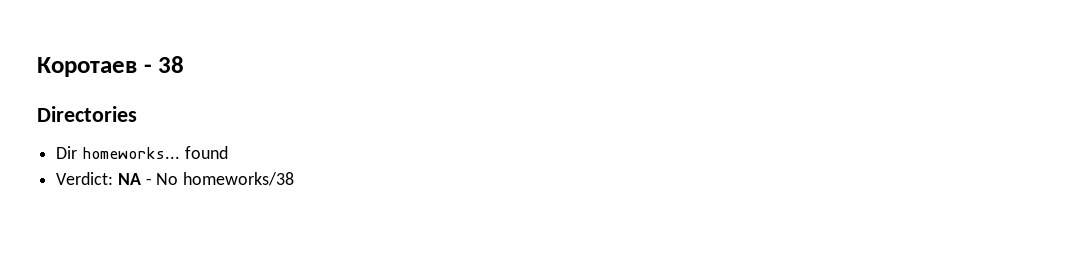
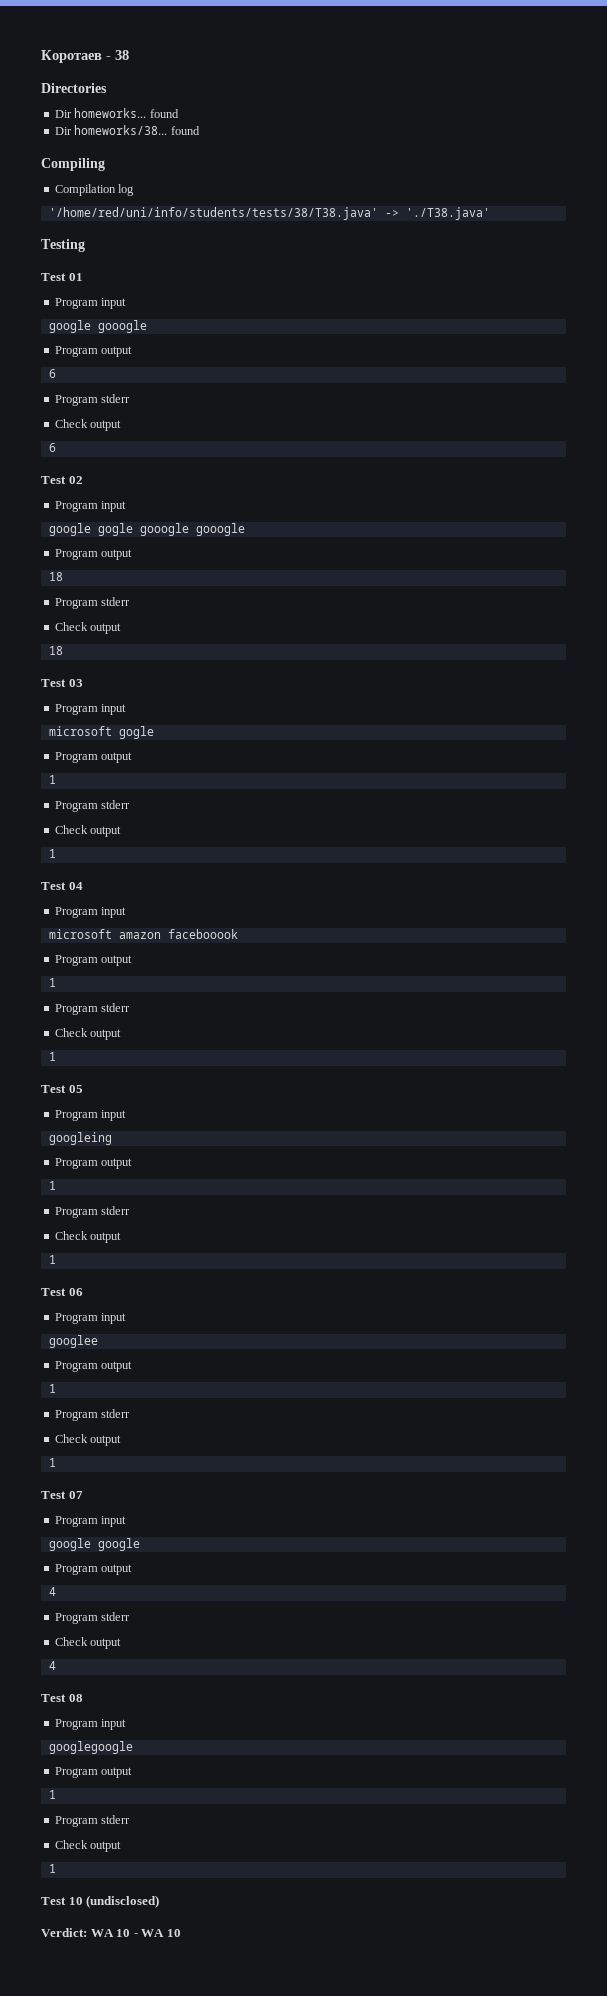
- Verdict: NA - No homeworks/38
+ Dir homeworks/38... found
+ Compiling
+ Compilation log
+ '/home/red/uni/info/students/tests/38/T38.java' -> './T38.java'
+ Testing
+ Test 01
+ Program input
+ google gooogle
+ Program output
+ 6
+ Program stderr
+ Check output
+ 6
+ Test 02
+ Program input
+ google gogle gooogle gooogle
+ Program output
+ 18
+ Program stderr
+ Check output
+ 18
+ Test 03
+ Program input
+ microsoft gogle
+ Program output
+ 1
+ Program stderr
+ Check output
+ 1
+ Test 04
+ Program input
+ microsoft amazon facebooook
+ Program output
+ 1
+ Program stderr
+ Check output
+ 1
+ Test 05
+ Program input
+ googleing
+ Program output
+ 1
+ Program stderr
+ Check output
+ 1
+ Test 06
+ Program input
+ googlee
+ Program output
+ 1
+ Program stderr
+ Check output
+ 1
+ Test 07
+ Program input
+ google google
+ Program output
+ 4
+ Program stderr
+ Check output
+ 4
+ Test 08
+ Program input
+ googlegoogle
+ Program output
+ 1
+ Program stderr
+ Check output
+ 1
+ Test 10 (undisclosed)
+ Verdict: WA 10 - WA 10

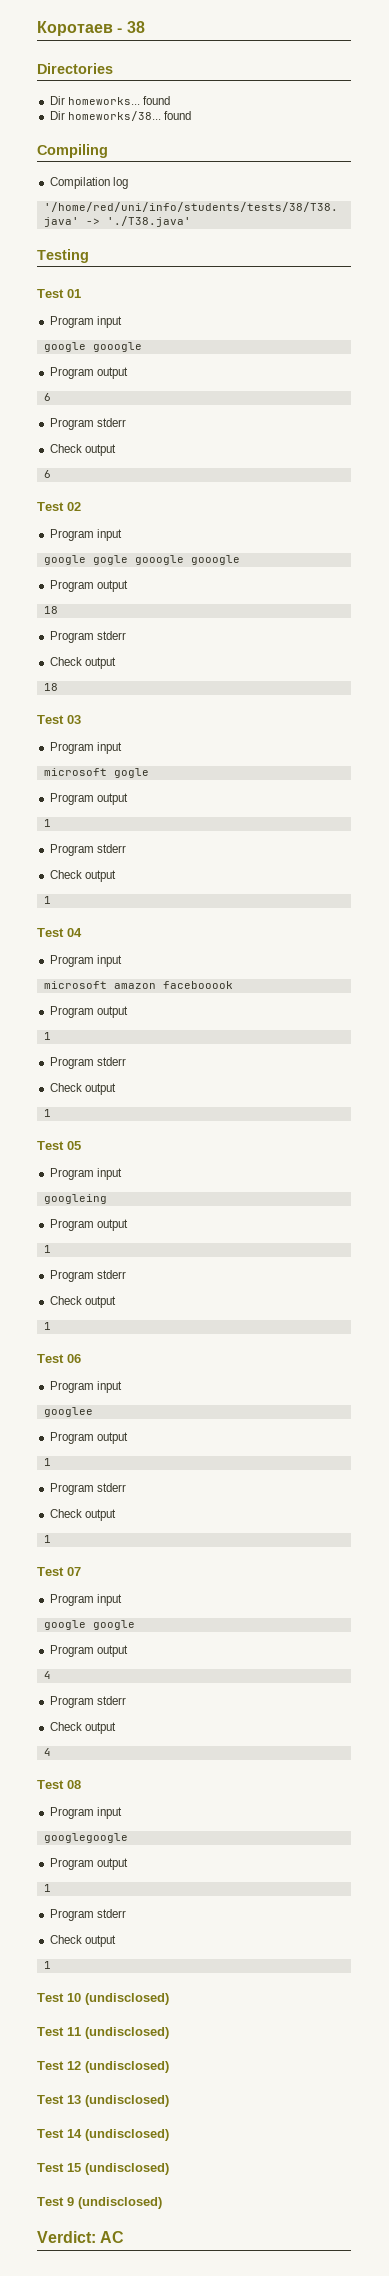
- Verdict: WA 10 - WA 10
+ Test 11 (undisclosed)
+ Test 12 (undisclosed)
+ Test 13 (undisclosed)
+ Test 14 (undisclosed)
+ Test 15 (undisclosed)
+ Test 9 (undisclosed)
+ Verdict: AC

